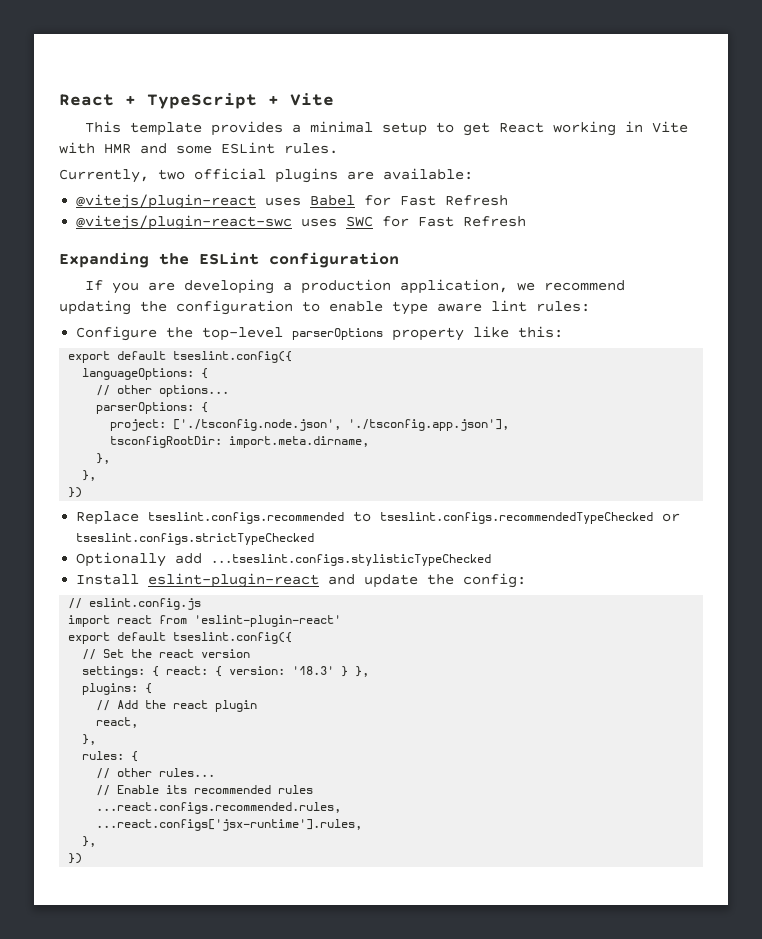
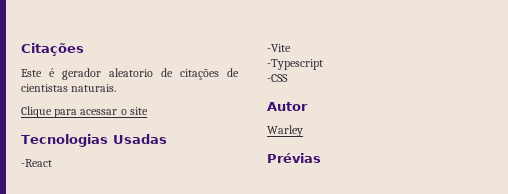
- React + TypeScript + Vite
- This template provides a minimal setup to get React working in Vite with HMR and some ESLint rules.
- Currently, two official plugins are available:
- @vitejs/plugin-react uses Babel for Fast Refresh
- @vitejs/plugin-react-swc uses SWC for Fast Refresh
- Expanding the ESLint configuration
- If you are developing a production application, we recommend updating the configuration to enable type aware lint rules:
- Configure the top-level parserOptions property like this:
- export default tseslint.config({
- languageOptions: {
- // other options...
- parserOptions: {
- project: ['./tsconfig.node.json', './tsconfig.app.json'],
- tsconfigRootDir: import.meta.dirname,
- },
- },
- })
- Replace tseslint.configs.recommended to tseslint.configs.recommendedTypeChecked or tseslint.configs.strictTypeChecked
- Optionally add ...tseslint.configs.stylisticTypeChecked
- Install eslint-plugin-react and update the config:
- // eslint.config.js
- import react from 'eslint-plugin-react'
- export default tseslint.config({
- // Set the react version
- settings: { react: { version: '18.3' } },
- plugins: {
- // Add the react plugin
- react,
- },
- rules: {
- // other rules...
- // Enable its recommended rules
- ...react.configs.recommended.rules,
- ...react.configs['jsx-runtime'].rules,
- },
- })
+ Citações
+ Este é gerador aleatorio de citações de cientistas naturais.
+ Clique para acessar o site
+ Tecnologias Usadas
+ -React
+ -Vite
+ -Typescript
+ -CSS
+ Autor
+ Warley
+ Prévias

